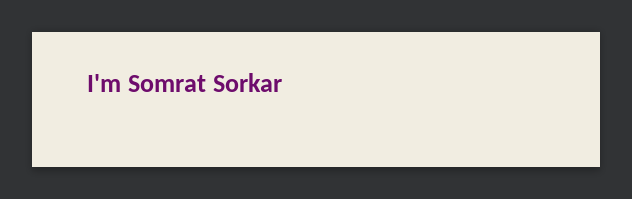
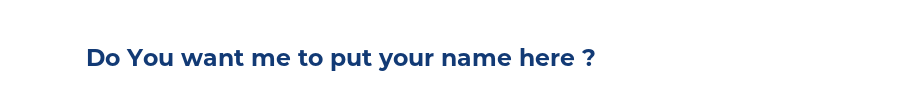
- I'm Somrat Sorkar
+ Do You want me to put your name here ?

